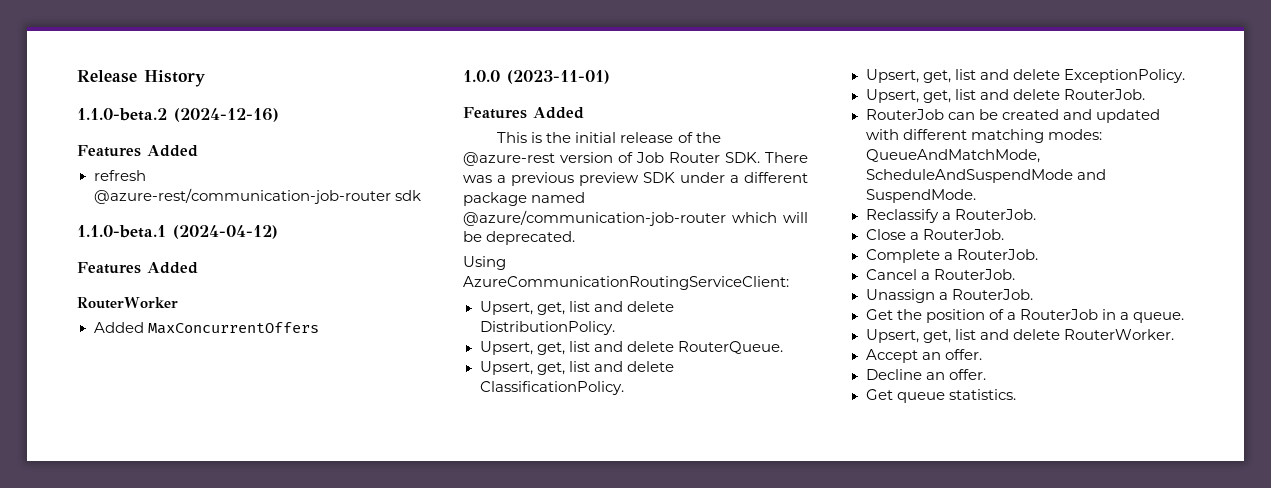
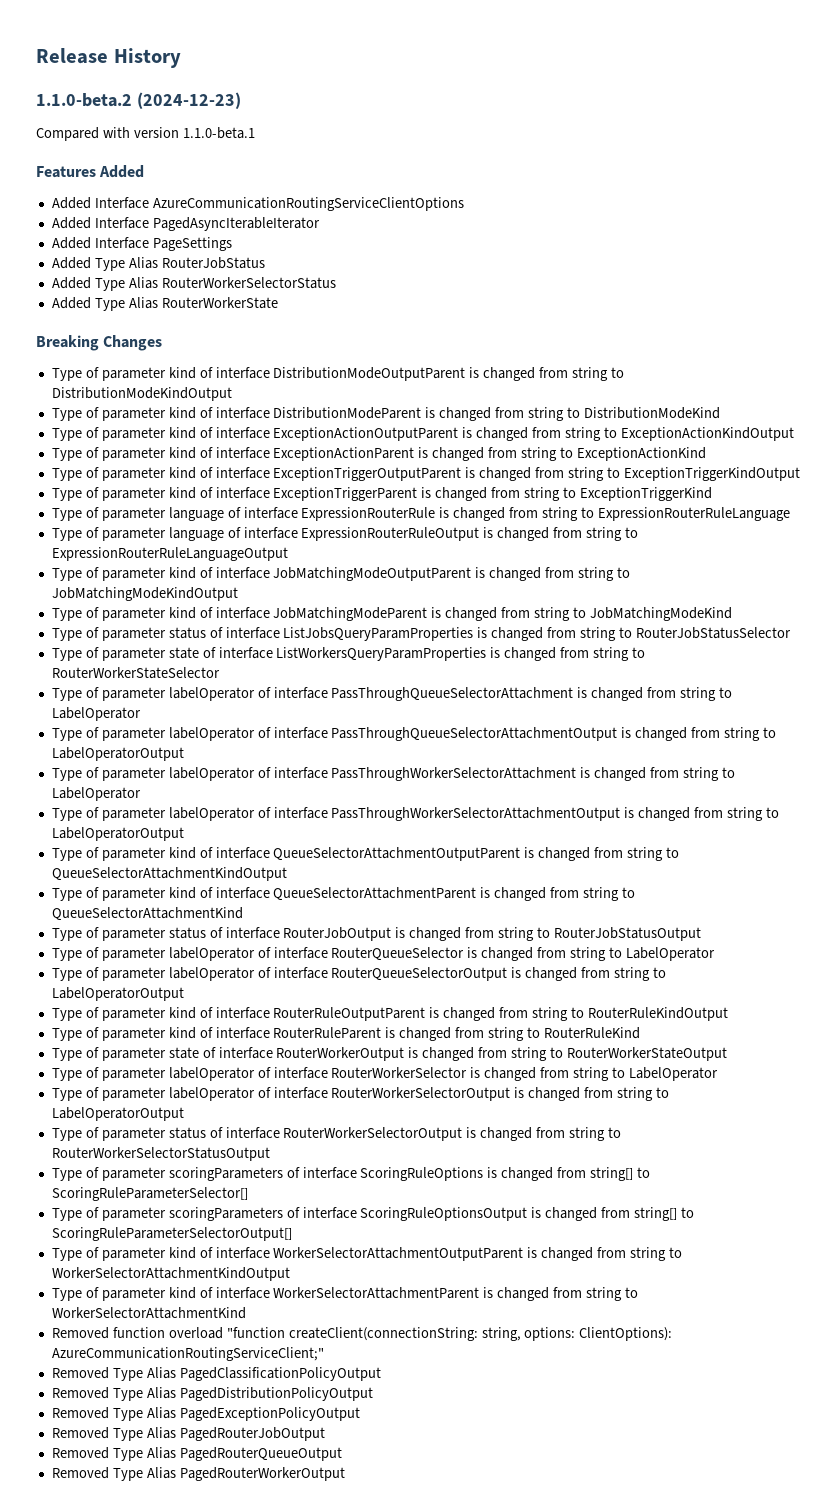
- 1.1.0-beta.2 (2024-12-16)
+ 1.1.0-beta.2 (2024-12-23)
+ Compared with version 1.1.0-beta.1
  Features Added
- refresh @azure-rest/communication-job-router sdk
- 1.1.0-beta.1 (2024-04-12)
- Features Added
- RouterWorker
- Added MaxConcurrentOffers
- 1.0.0 (2023-11-01)
- Features Added
- This is the initial release of the @azure-rest version of Job Router SDK. There was a previous preview SDK under a different package named @azure/communication-job-router which will be deprecated.
- Using AzureCommunicationRoutingServiceClient:
- Upsert, get, list and delete DistributionPolicy.
- Upsert, get, list and delete RouterQueue.
- Upsert, get, list and delete ClassificationPolicy.
- Upsert, get, list and delete ExceptionPolicy.
- Upsert, get, list and delete RouterJob.
- RouterJob can be created and updated with different matching modes: QueueAndMatchMode, ScheduleAndSuspendMode and SuspendMode.
- Reclassify a RouterJob.
- Close a RouterJob.
- Complete a RouterJob.
- Cancel a RouterJob.
- Unassign a RouterJob.
- Get the position of a RouterJob in a queue.
- Upsert, get, list and delete RouterWorker.
- Accept an offer.
- Decline an offer.
- Get queue statistics.
+ Added Interface AzureCommunicationRoutingServiceClientOptions
+ Added Interface PagedAsyncIterableIterator
+ Added Interface PageSettings
+ Added Type Alias RouterJobStatus
+ Added Type Alias RouterWorkerSelectorStatus
+ Added Type Alias RouterWorkerState
+ Breaking Changes
+ Type of parameter kind of interface DistributionModeOutputParent is changed from string to DistributionModeKindOutput
+ Type of parameter kind of interface DistributionModeParent is changed from string to DistributionModeKind
+ Type of parameter kind of interface ExceptionActionOutputParent is changed from string to ExceptionActionKindOutput
+ Type of parameter kind of interface ExceptionActionParent is changed from string to ExceptionActionKind
+ Type of parameter kind of interface ExceptionTriggerOutputParent is changed from string to ExceptionTriggerKindOutput
+ Type of parameter kind of interface ExceptionTriggerParent is changed from string to ExceptionTriggerKind
+ Type of parameter language of interface ExpressionRouterRule is changed from string to ExpressionRouterRuleLanguage
+ Type of parameter language of interface ExpressionRouterRuleOutput is changed from string to ExpressionRouterRuleLanguageOutput
+ Type of parameter kind of interface JobMatchingModeOutputParent is changed from string to JobMatchingModeKindOutput
+ Type of parameter kind of interface JobMatchingModeParent is changed from string to JobMatchingModeKind
+ Type of parameter status of interface ListJobsQueryParamProperties is changed from string to RouterJobStatusSelector
+ Type of parameter state of interface ListWorkersQueryParamProperties is changed from string to RouterWorkerStateSelector
+ Type of parameter labelOperator of interface PassThroughQueueSelectorAttachment is changed from string to LabelOperator
+ Type of parameter labelOperator of interface PassThroughQueueSelectorAttachmentOutput is changed from string to LabelOperatorOutput
+ Type of parameter labelOperator of interface PassThroughWorkerSelectorAttachment is changed from string to LabelOperator
+ Type of parameter labelOperator of interface PassThroughWorkerSelectorAttachmentOutput is changed from string to LabelOperatorOutput
+ Type of parameter kind of interface QueueSelectorAttachmentOutputParent is changed from string to QueueSelectorAttachmentKindOutput
+ Type of parameter kind of interface QueueSelectorAttachmentParent is changed from string to QueueSelectorAttachmentKind
+ Type of parameter status of interface RouterJobOutput is changed from string to RouterJobStatusOutput
+ Type of parameter labelOperator of interface RouterQueueSelector is changed from string to LabelOperator
+ Type of parameter labelOperator of interface RouterQueueSelectorOutput is changed from string to LabelOperatorOutput
+ Type of parameter kind of interface RouterRuleOutputParent is changed from string to RouterRuleKindOutput
+ Type of parameter kind of interface RouterRuleParent is changed from string to RouterRuleKind
+ Type of parameter state of interface RouterWorkerOutput is changed from string to RouterWorkerStateOutput
+ Type of parameter labelOperator of interface RouterWorkerSelector is changed from string to LabelOperator
+ Type of parameter labelOperator of interface RouterWorkerSelectorOutput is changed from string to LabelOperatorOutput
+ Type of parameter status of interface RouterWorkerSelectorOutput is changed from string to RouterWorkerSelectorStatusOutput
+ Type of parameter scoringParameters of interface ScoringRuleOptions is changed from string[] to ScoringRuleParameterSelector[]
+ Type of parameter scoringParameters of interface ScoringRuleOptionsOutput is changed from string[] to ScoringRuleParameterSelectorOutput[]
+ Type of parameter kind of interface WorkerSelectorAttachmentOutputParent is changed from string to WorkerSelectorAttachmentKindOutput
+ Type of parameter kind of interface WorkerSelectorAttachmentParent is changed from string to WorkerSelectorAttachmentKind
+ Removed function overload "function createClient(connectionString: string, options: ClientOptions): AzureCommunicationRoutingServiceClient;"
+ Removed Type Alias PagedClassificationPolicyOutput
+ Removed Type Alias PagedDistributionPolicyOutput
+ Removed Type Alias PagedExceptionPolicyOutput
+ Removed Type Alias PagedRouterJobOutput
+ Removed Type Alias PagedRouterQueueOutput
+ Removed Type Alias PagedRouterWorkerOutput

